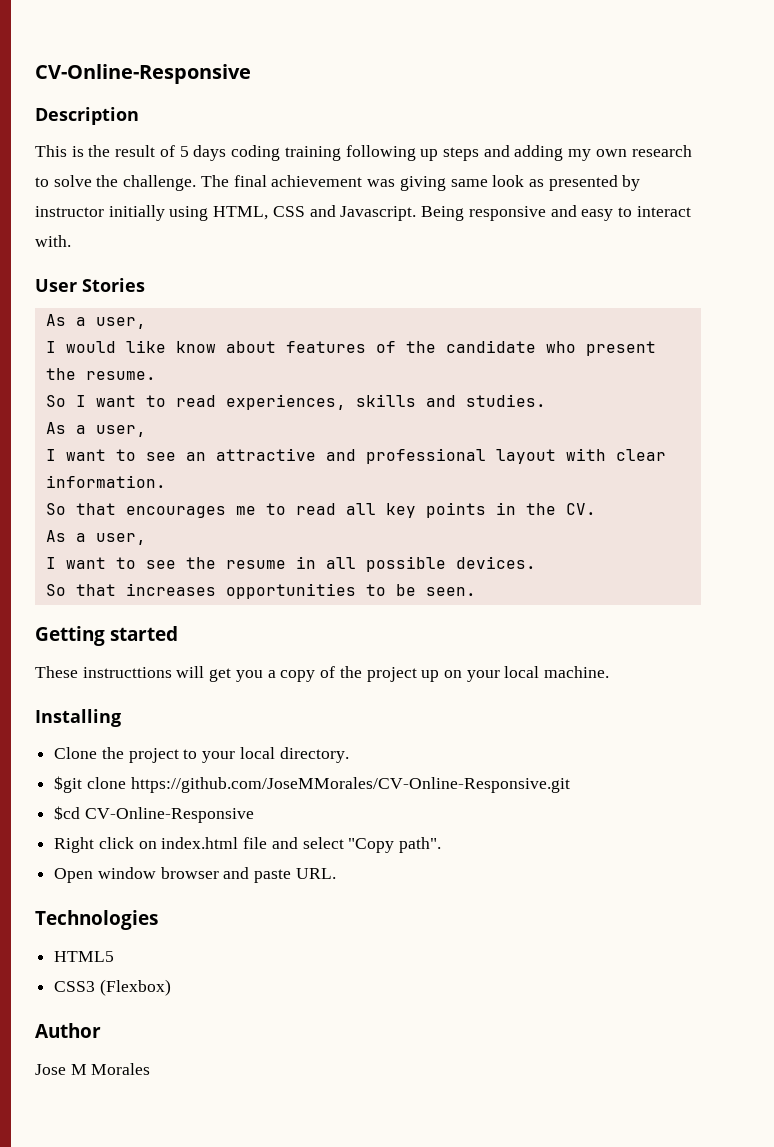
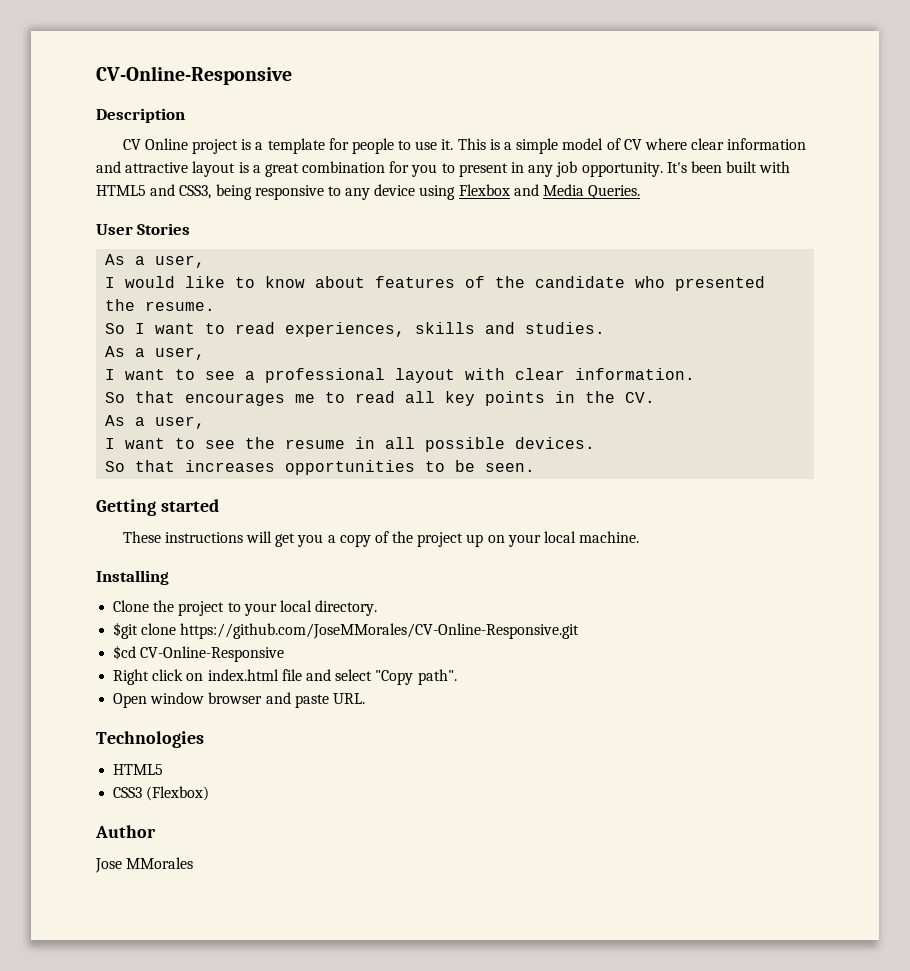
- This is the result of 5 days coding training following up steps and adding my own research to solve the challenge. The final achievement was giving same look as presented by instructor initially using HTML, CSS and Javascript. Being responsive and easy to interact with.
+ CV Online project is a template for people to use it. This is a simple model of CV where clear information and attractive layout is a great combination for you to present in any job opportunity. It's been built with HTML5 and CSS3, being responsive to any device using Flexbox and Media Queries.
- I would like know about features of the candidate who present the resume.
+ I would like to know about features of the candidate who presented the resume.
- I want to see an attractive and professional layout with clear information.
+ I want to see a professional layout with clear information.
- These instructtions will get you a copy of the project up on your local machine.
+ These instructions will get you a copy of the project up on your local machine.
- Jose M Morales
+ Jose MMorales

